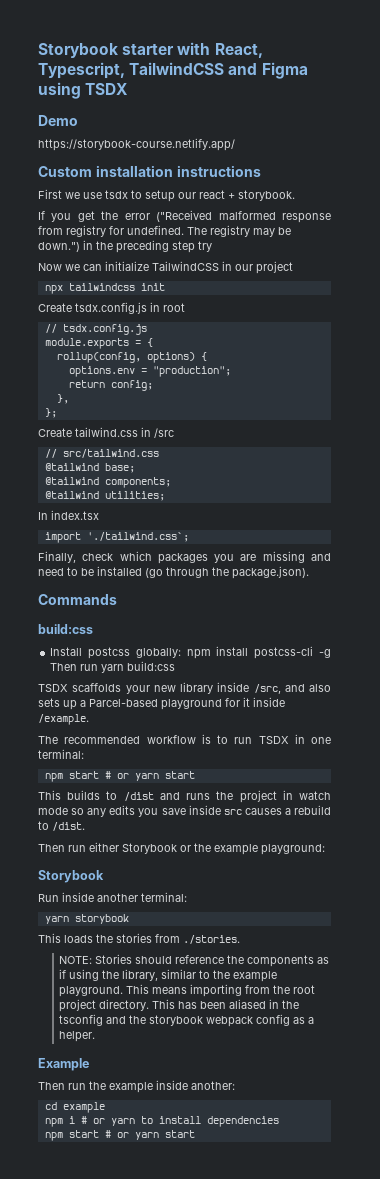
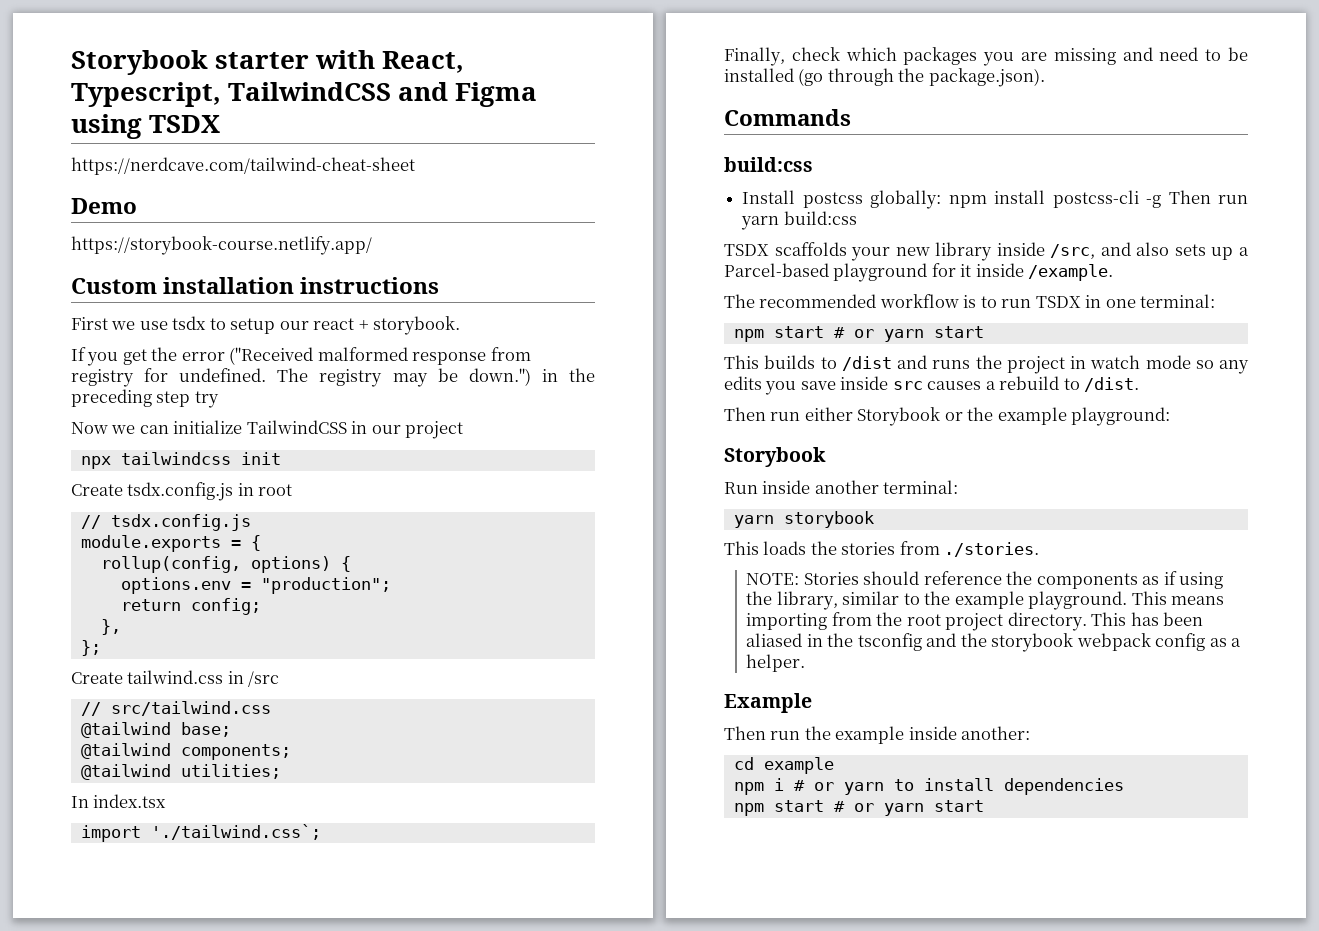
+ https://nerdcave.com/tailwind-cheat-sheet

